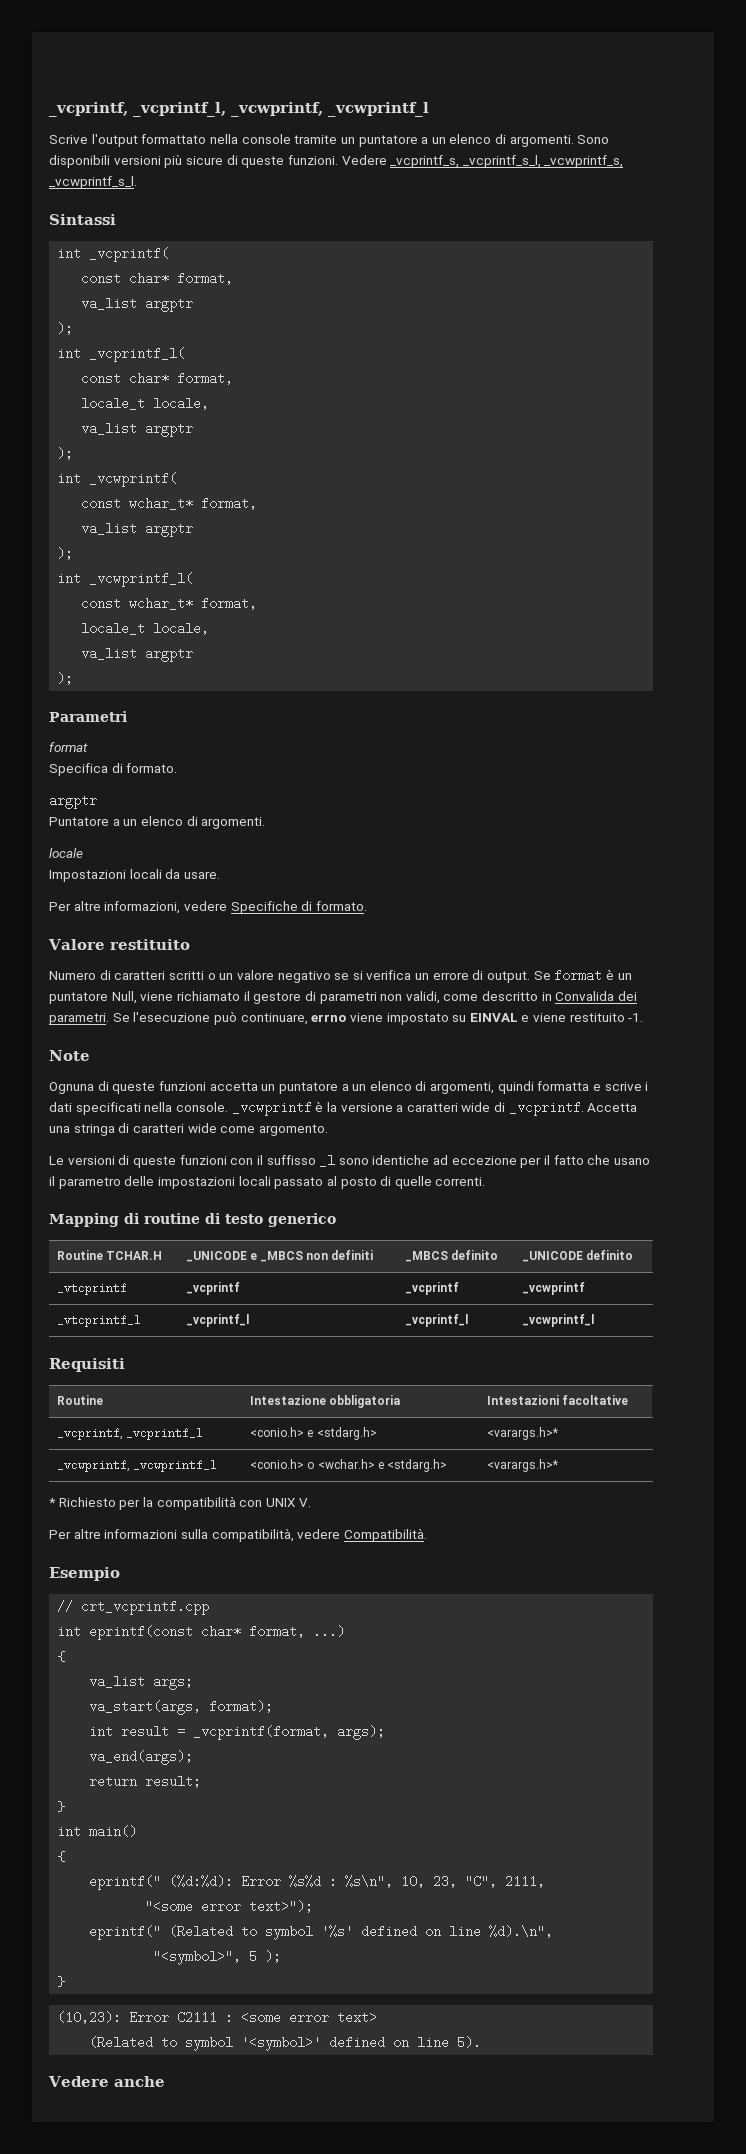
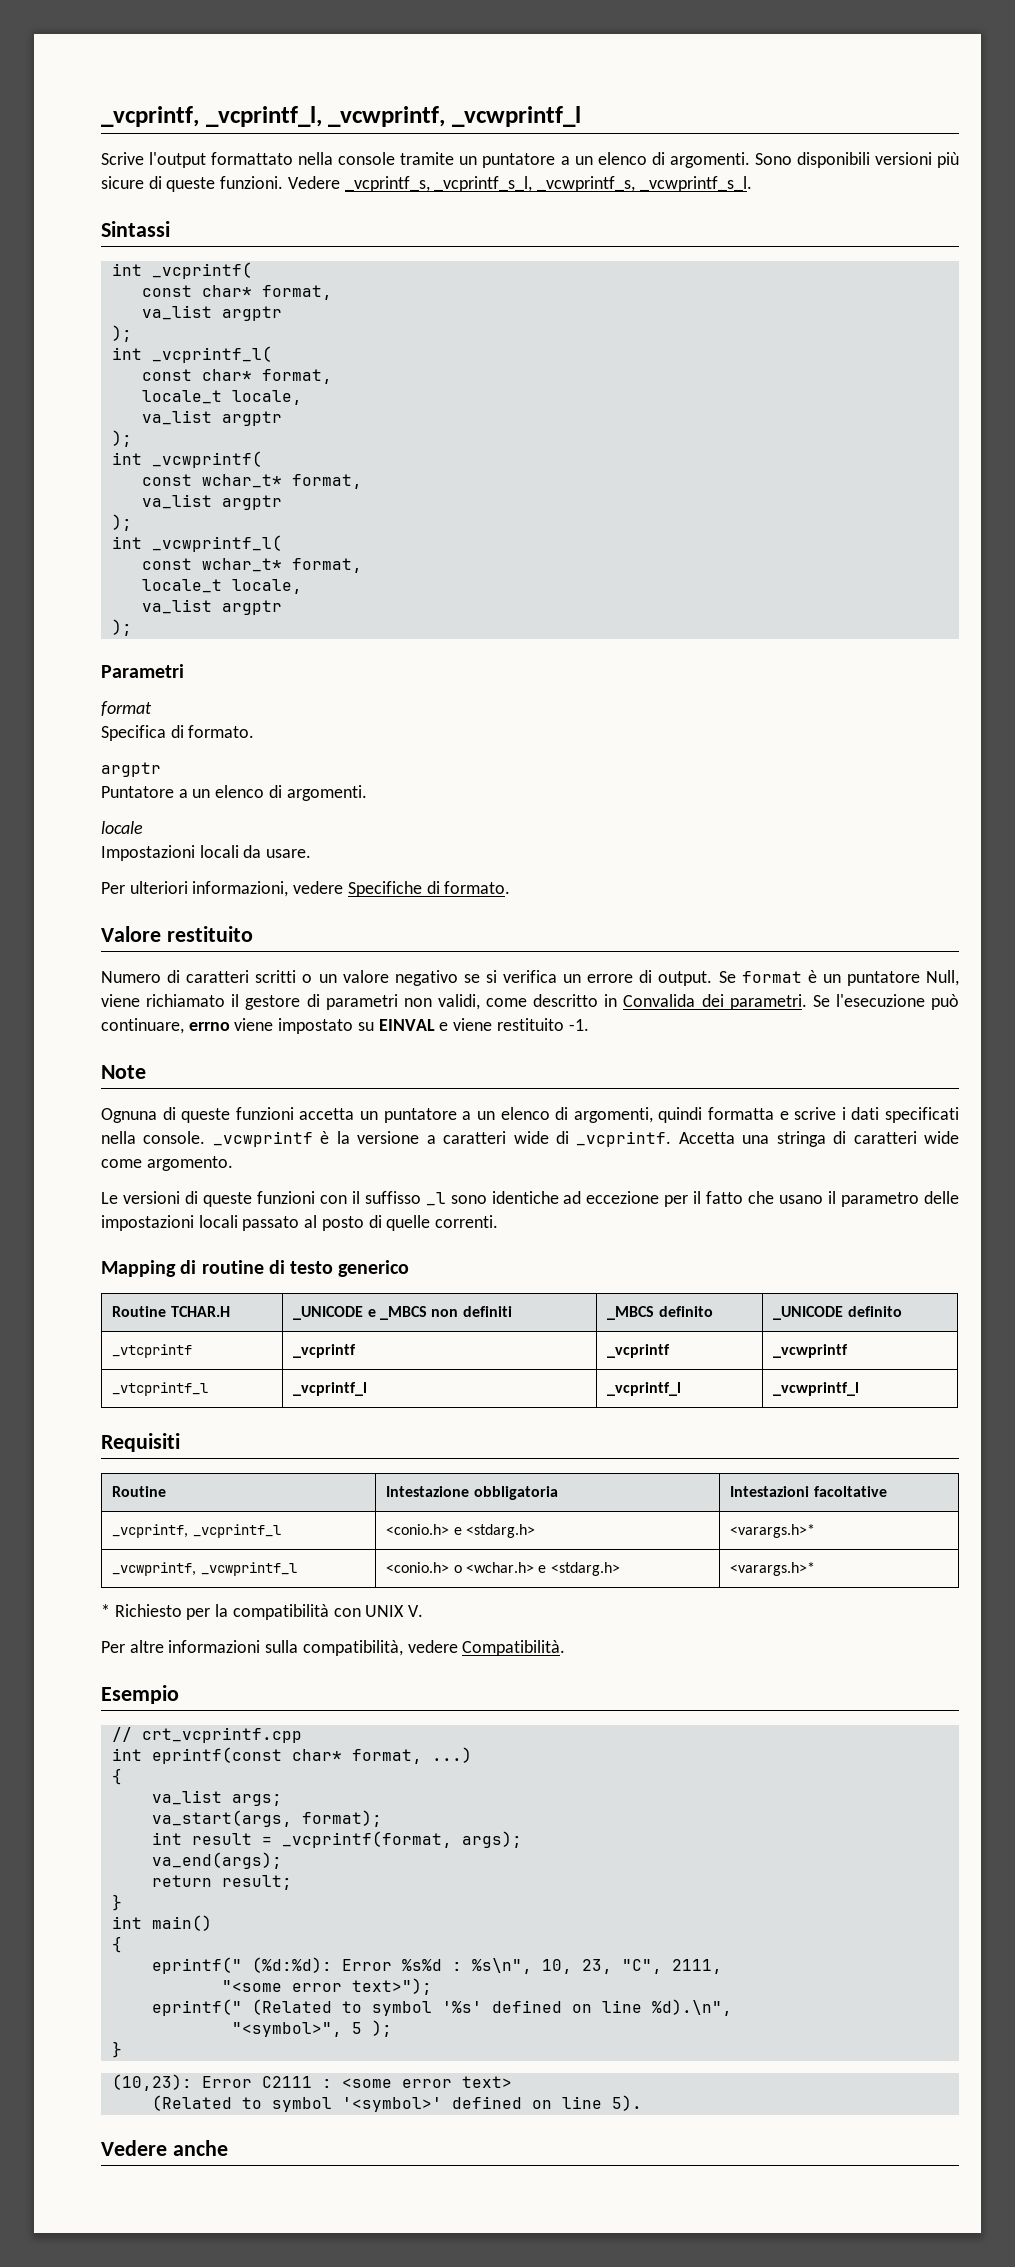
- Per altre informazioni, vedere Specifiche di formato.
+ Per ulteriori informazioni, vedere Specifiche di formato.

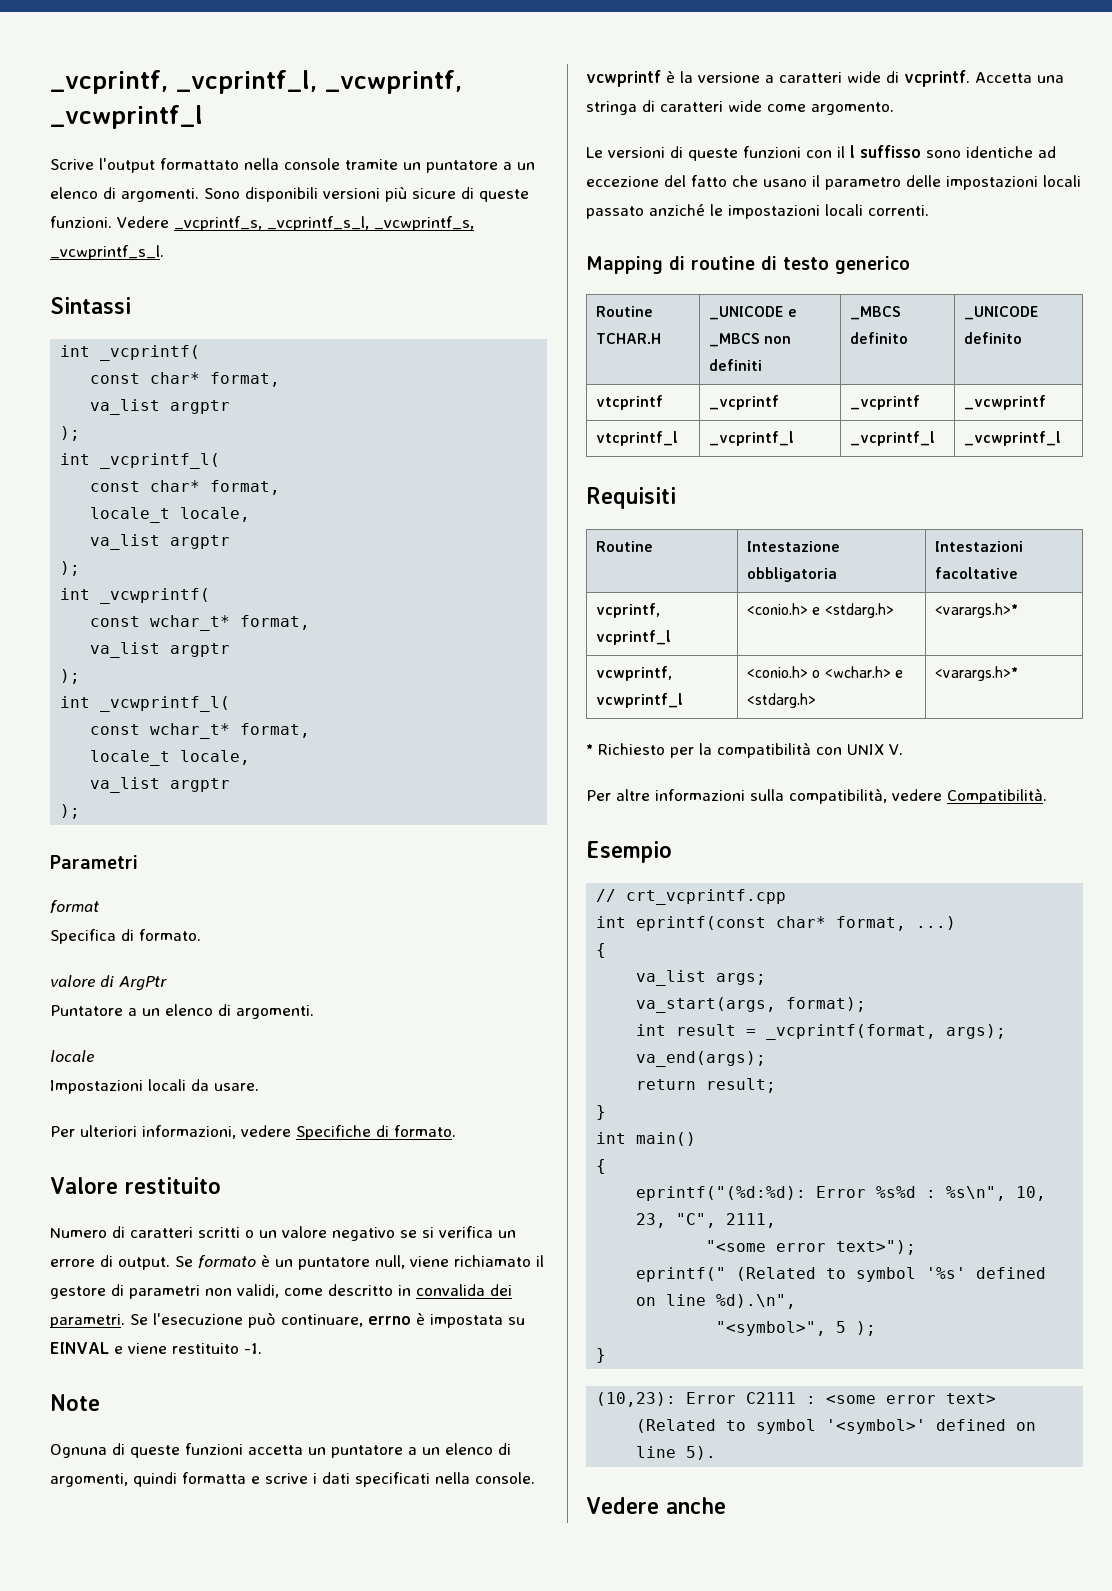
  Specifica di formato.
- argptr
+ valore di ArgPtr
- Se format è un puntatore Null, viene richiamato il gestore di parametri non validi, come descritto in Convalida dei parametri.
+ Se formato è un puntatore null, viene richiamato il gestore di parametri non validi, come descritto in convalida dei parametri.
- Se l'esecuzione può continuare, errno viene impostato su EINVAL e viene restituito -1.
+ Se l'esecuzione può continuare, errno è impostata su EINVAL e viene restituito -1.
- Ognuna di queste funzioni accetta un puntatore a un elenco di argomenti, quindi formatta e scrive i dati specificati nella console. _vcwprintf è la versione a caratteri wide di _vcprintf.
+ Ognuna di queste funzioni accetta un puntatore a un elenco di argomenti, quindi formatta e scrive i dati specificati nella console. vcwprintf è la versione a caratteri wide di vcprintf.
- Le versioni di queste funzioni con il suffisso _l sono identiche ad eccezione per il fatto che usano il parametro delle impostazioni locali passato al posto di quelle correnti.
+ Le versioni di queste funzioni con il l suffisso sono identiche ad eccezione del fatto che usano il parametro delle impostazioni locali passato anziché le impostazioni locali correnti.
- _vtcprintf | _vcprintf | _vcprintf | _vcwprintf
+ vtcprintf | _vcprintf | _vcprintf | _vcwprintf
- _vtcprintf_l | _vcprintf_l | _vcprintf_l | _vcwprintf_l
+ vtcprintf_l | _vcprintf_l | _vcprintf_l | _vcwprintf_l
- _vcprintf, _vcprintf_l | <conio.h> e <stdarg.h> | <varargs.h>*
+ vcprintf, vcprintf_l | <conio.h> e <stdarg.h> | <varargs.h>*
- _vcwprintf, _vcwprintf_l | <conio.h> o <wchar.h> e <stdarg.h> | <varargs.h>*
+ vcwprintf, vcwprintf_l | <conio.h> o <wchar.h> e <stdarg.h> | <varargs.h>*
- eprintf(" (%d:%d): Error %s%d : %s\n", 10, 23, "C", 2111,
+ eprintf("(%d:%d): Error %s%d : %s\n", 10, 23, "C", 2111,

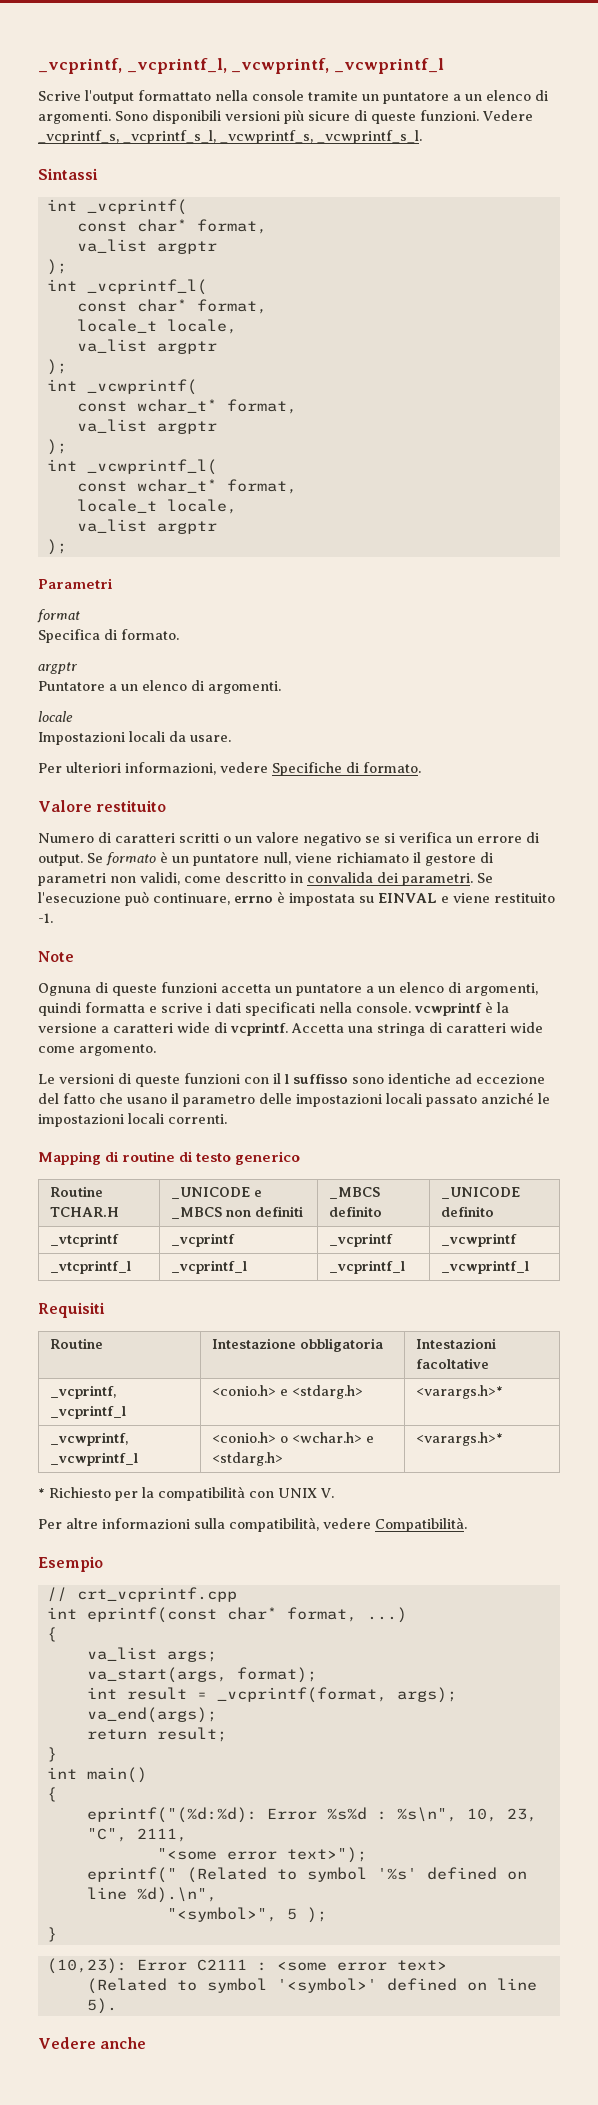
  Specifica di formato.
- valore di ArgPtr
+ argptr
- vtcprintf | _vcprintf | _vcprintf | _vcwprintf
+ _vtcprintf | _vcprintf | _vcprintf | _vcwprintf
- vtcprintf_l | _vcprintf_l | _vcprintf_l | _vcwprintf_l
+ _vtcprintf_l | _vcprintf_l | _vcprintf_l | _vcwprintf_l
- vcprintf, vcprintf_l | <conio.h> e <stdarg.h> | <varargs.h>*
+ _vcprintf, _vcprintf_l | <conio.h> e <stdarg.h> | <varargs.h>*
- vcwprintf, vcwprintf_l | <conio.h> o <wchar.h> e <stdarg.h> | <varargs.h>*
+ _vcwprintf, _vcwprintf_l | <conio.h> o <wchar.h> e <stdarg.h> | <varargs.h>*

